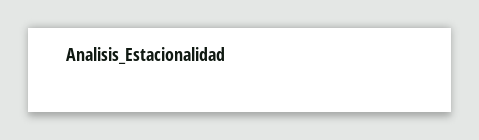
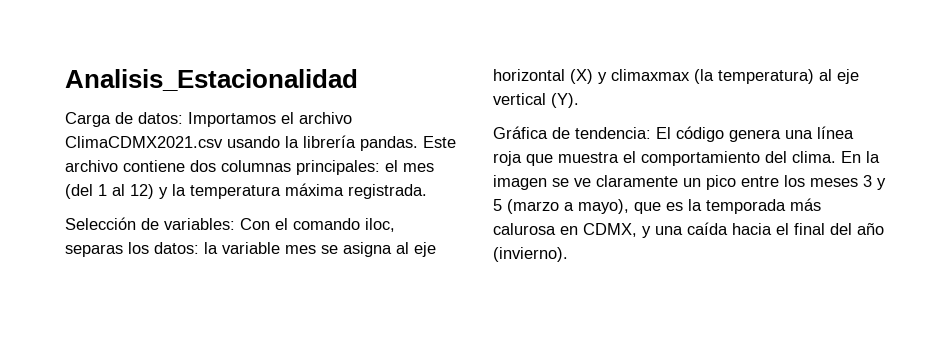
+ Carga de datos: Importamos el archivo ClimaCDMX2021.csv usando la librería pandas. Este archivo contiene dos columnas principales: el mes (del 1 al 12) y la temperatura máxima registrada.
+ Selección de variables: Con el comando iloc, separas los datos: la variable mes se asigna al eje horizontal (X) y climaxmax (la temperatura) al eje vertical (Y).
+ Gráfica de tendencia: El código genera una línea roja que muestra el comportamiento del clima. En la imagen se ve claramente un pico entre los meses 3 y 5 (marzo a mayo), que es la temporada más calurosa en CDMX, y una caída hacia el final del año (invierno).

